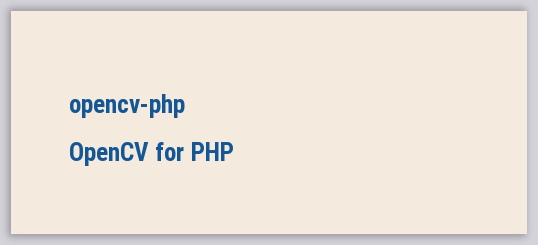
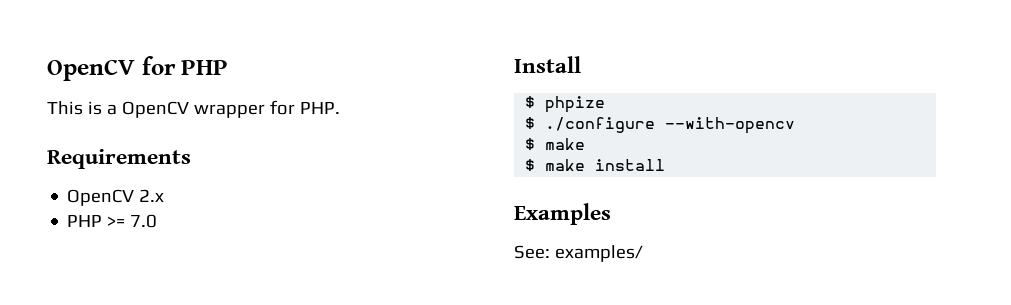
- opencv-php
+ This is a OpenCV wrapper for PHP.
+ Requirements
+ OpenCV 2.x
+ PHP >= 7.0
+ Install
+ $ phpize
+ $ ./configure --with-opencv
+ $ make
+ $ make install
+ Examples
+ See: examples/

